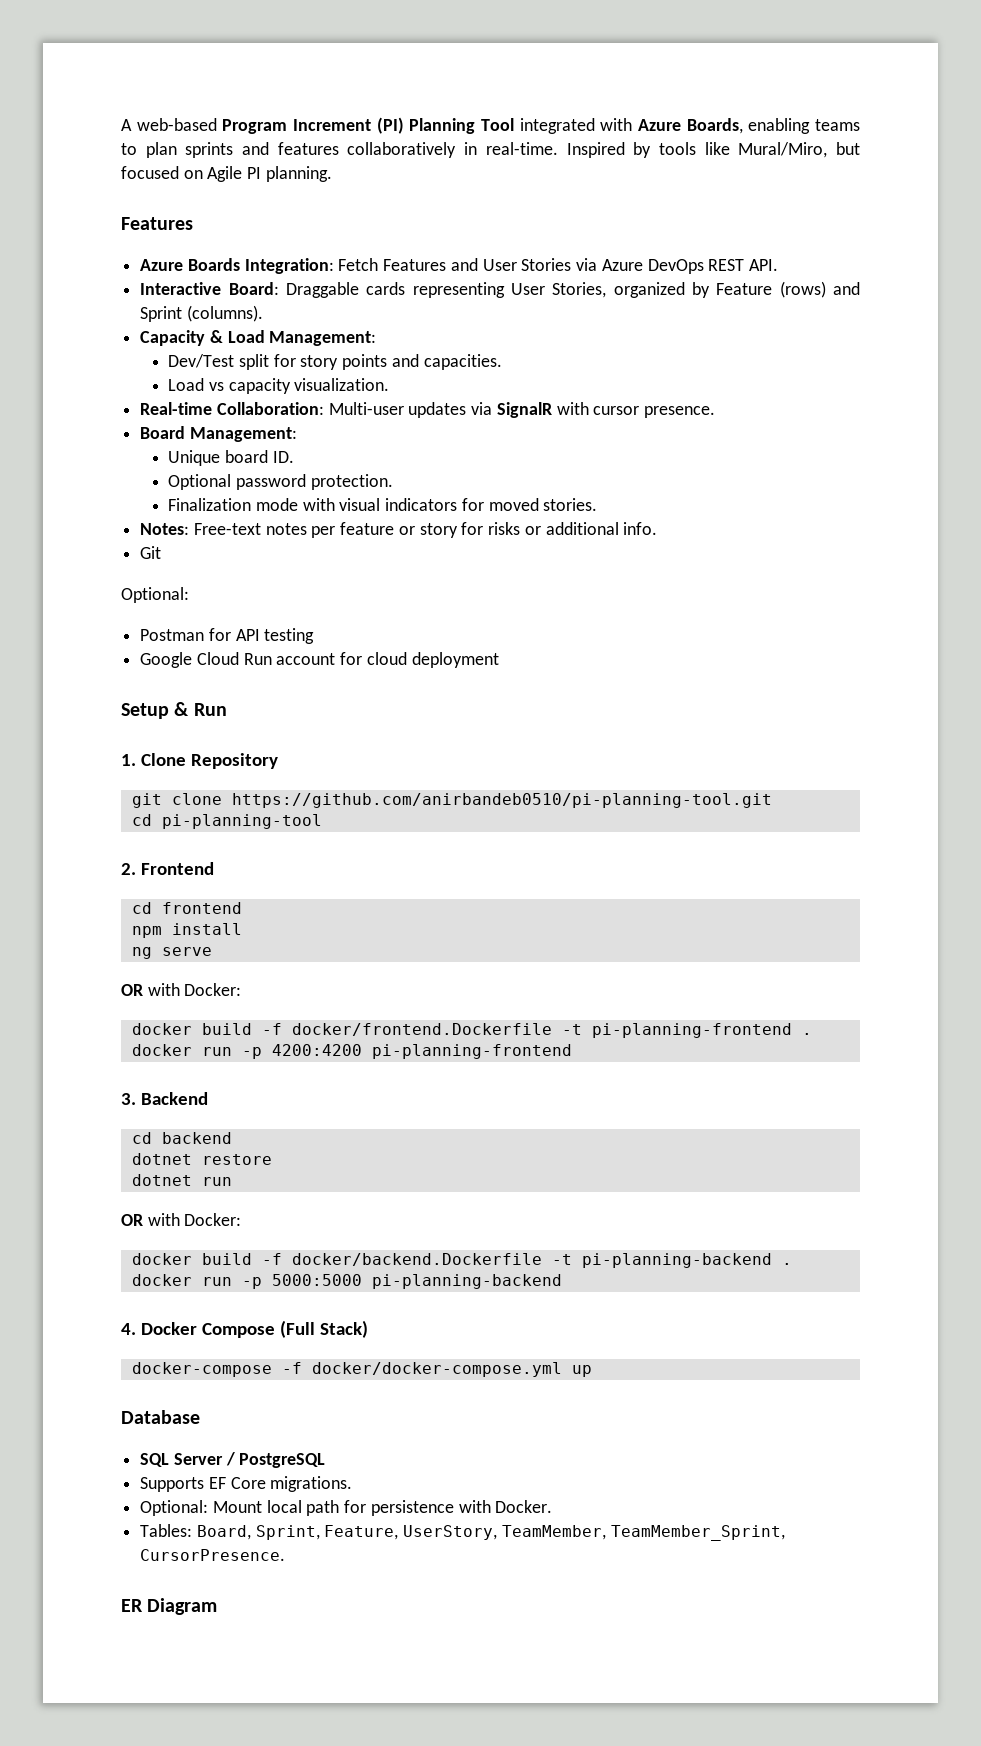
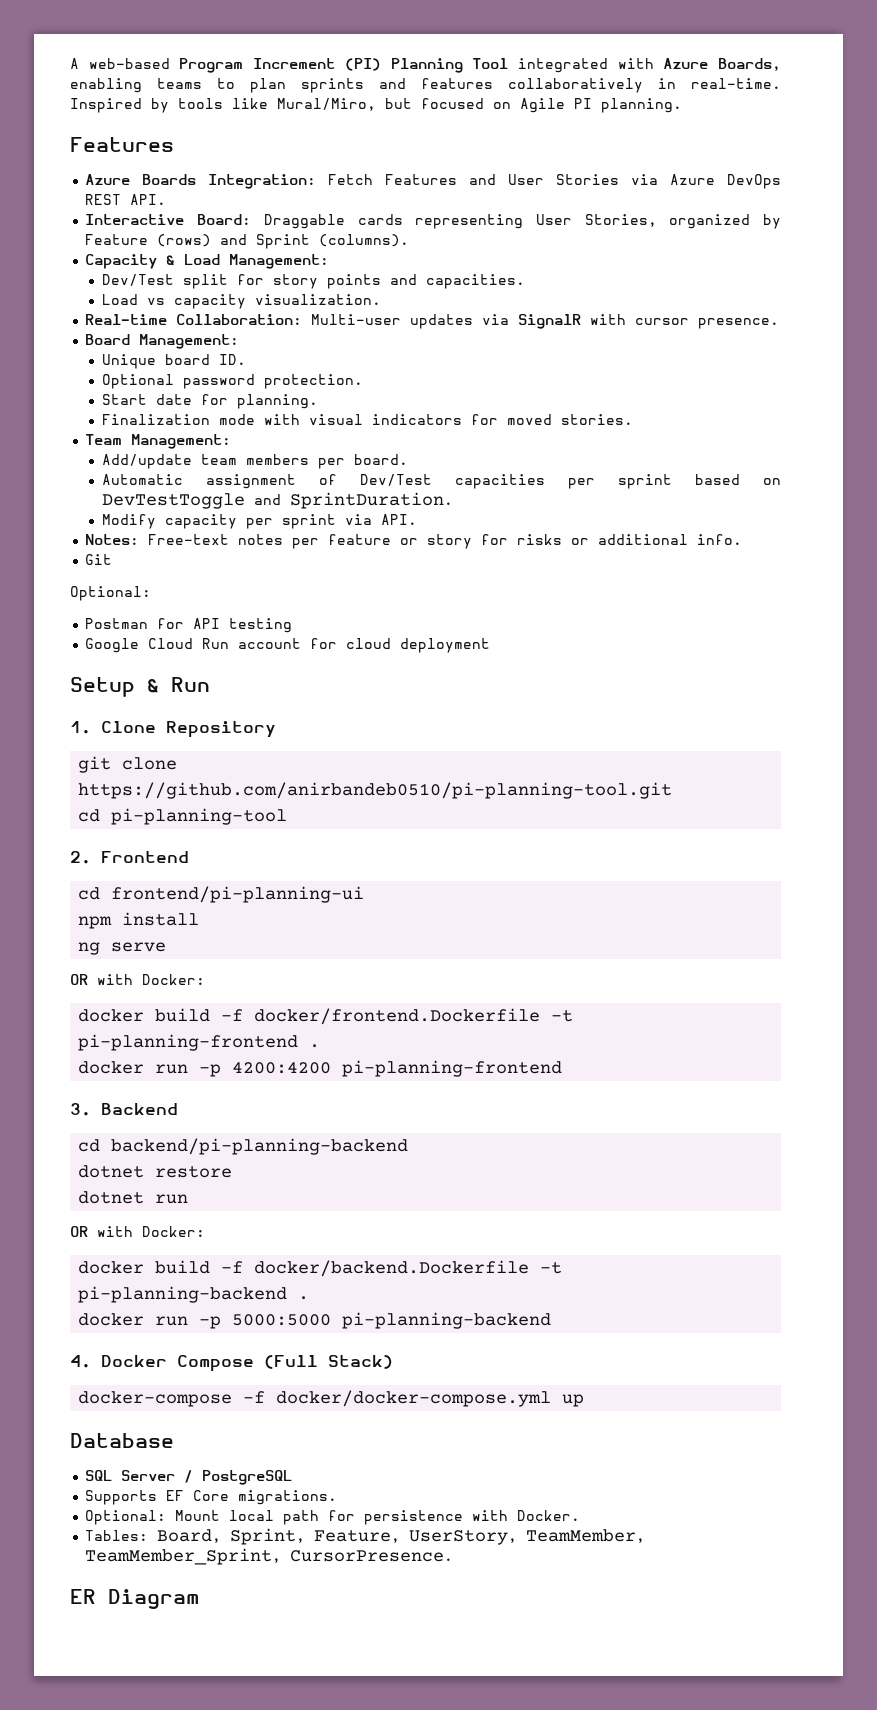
+ Start date for planning.
+ Team Management:
+ Add/update team members per board.
+ Automatic assignment of Dev/Test capacities per sprint based on DevTestToggle and SprintDuration.
+ Modify capacity per sprint via API.
- cd frontend
+ cd frontend/pi-planning-ui
- cd backend
+ cd backend/pi-planning-backend

